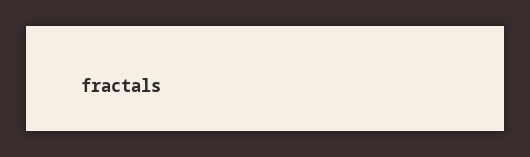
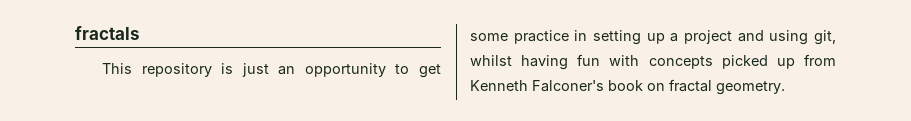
+ This repository is just an opportunity to get some practice in setting up a project and using git, whilst having fun with concepts picked up from Kenneth Falconer's book on fractal geometry.

